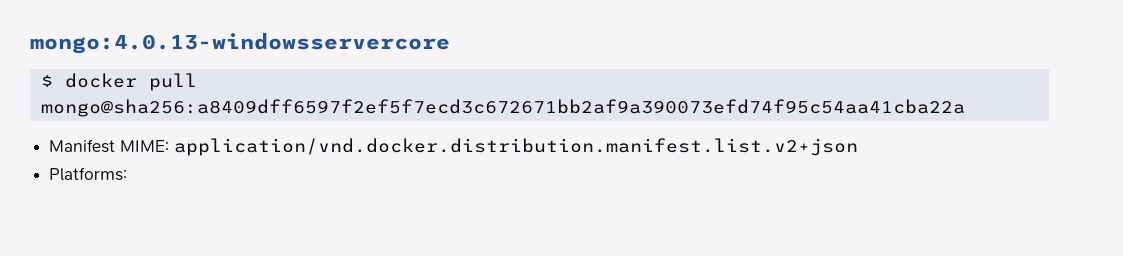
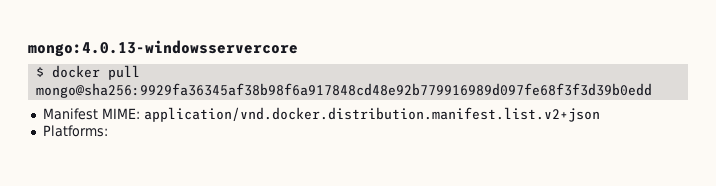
- $ docker pull mongo@sha256:a8409dff6597f2ef5f7ecd3c672671bb2af9a390073efd74f95c54aa41cba22a
+ $ docker pull mongo@sha256:9929fa36345af38b98f6a917848cd48e92b779916989d097fe68f3f3d39b0edd

